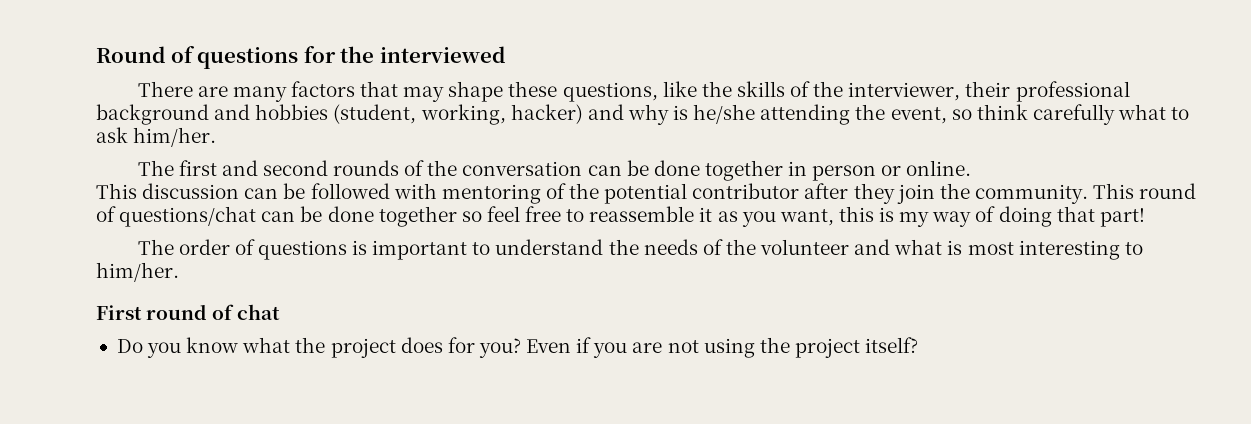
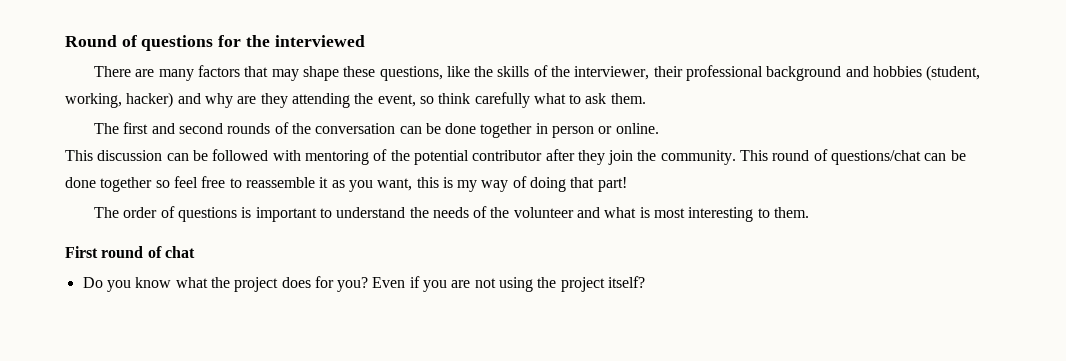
- There are many factors that may shape these questions, like the skills of the interviewer, their professional background and hobbies (student, working, hacker) and why is he/she attending the event, so think carefully what to ask him/her.
+ There are many factors that may shape these questions, like the skills of the interviewer, their professional background and hobbies (student, working, hacker) and why are they attending the event, so think carefully what to ask them.
- The order of questions is important to understand the needs of the volunteer and what is most interesting to him/her.
+ The order of questions is important to understand the needs of the volunteer and what is most interesting to them.

